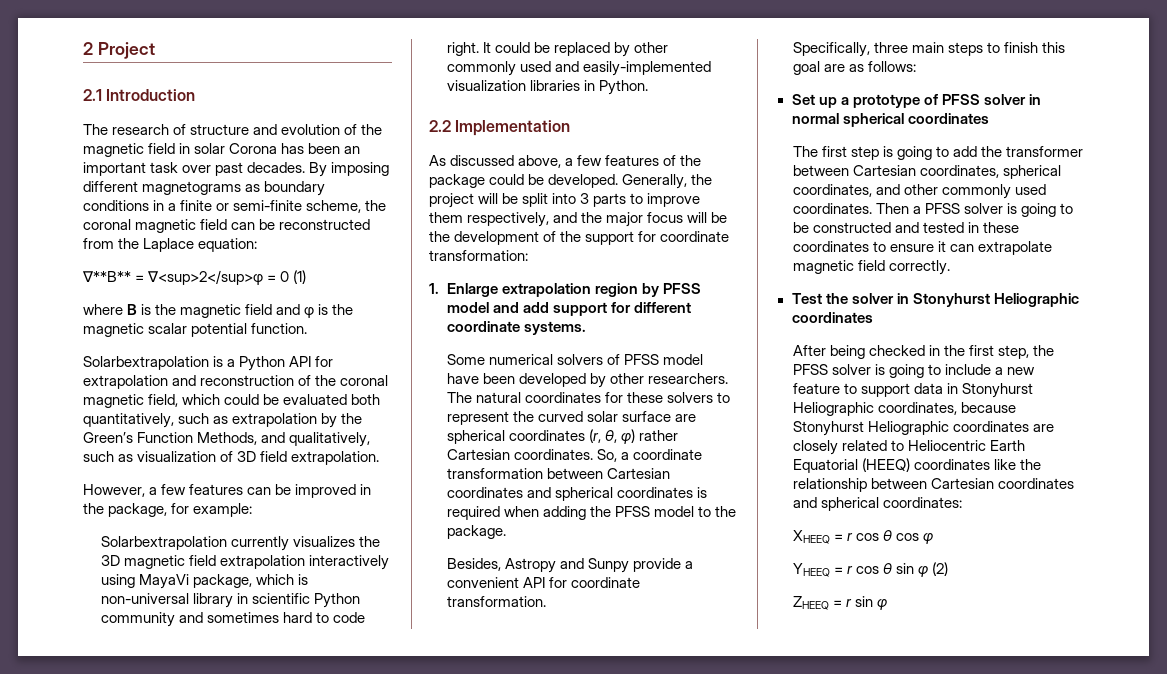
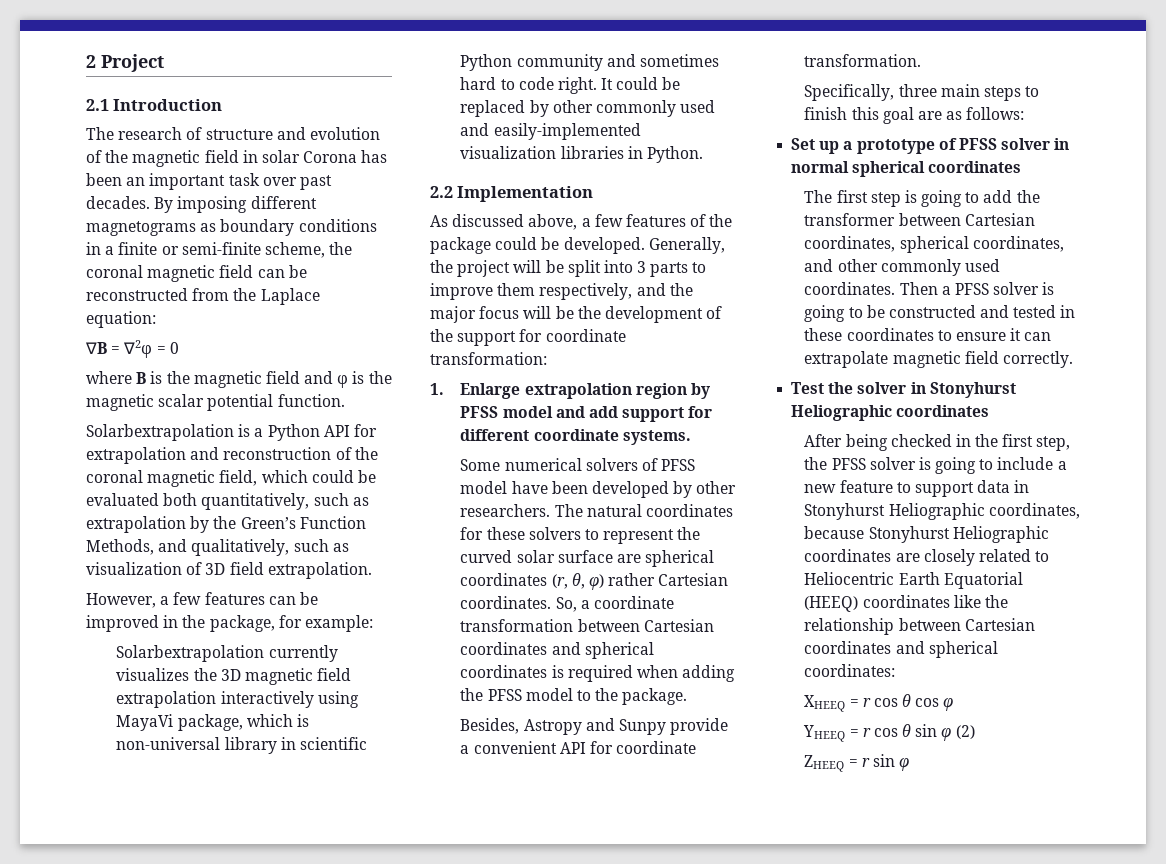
- ∇**B** = ∇<sup>2</sup>φ = 0 (1)
+ ∇B = ∇2φ = 0

